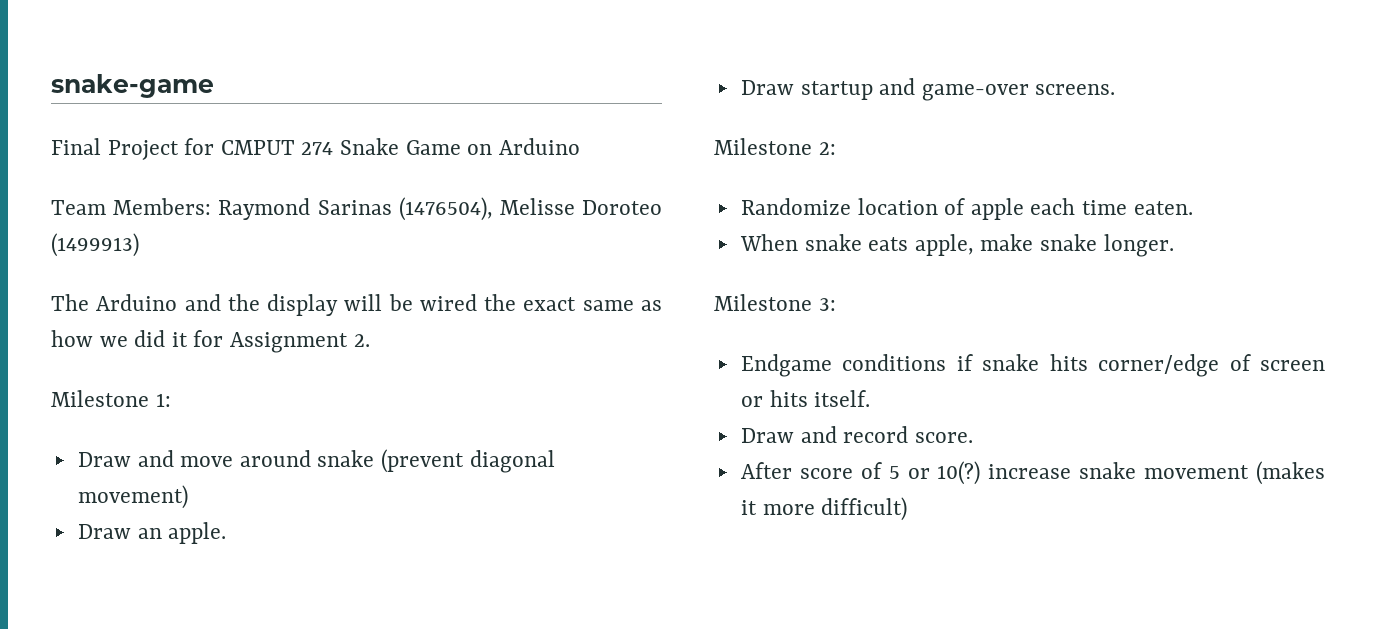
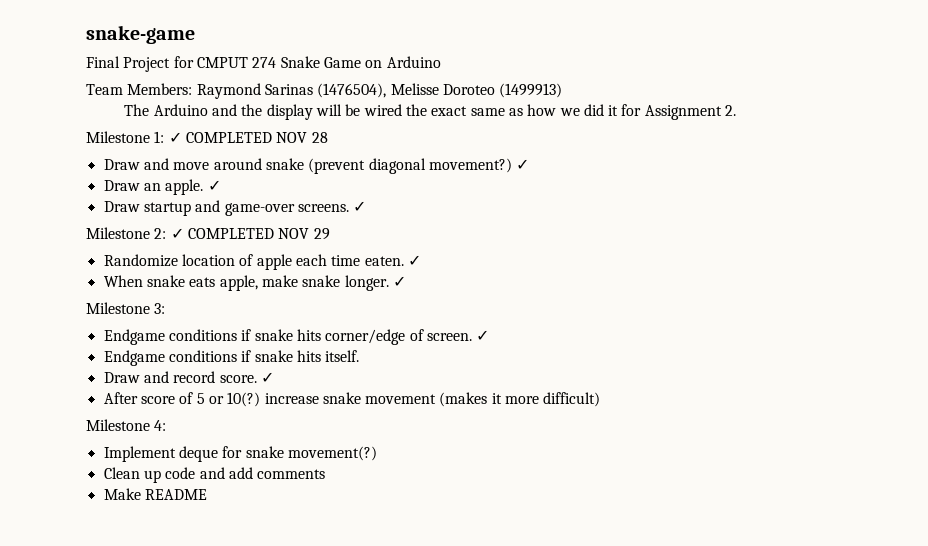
- Milestone 1:
+ Milestone 1: ✓ COMPLETED NOV 28
- Draw and move around snake (prevent diagonal movement)
+ Draw and move around snake (prevent diagonal movement?) ✓
- Draw an apple.
+ Draw an apple. ✓
- Draw startup and game-over screens.
+ Draw startup and game-over screens. ✓
- Milestone 2:
+ Milestone 2: ✓ COMPLETED NOV 29
- Randomize location of apple each time eaten.
+ Randomize location of apple each time eaten. ✓
- When snake eats apple, make snake longer.
+ When snake eats apple, make snake longer. ✓
- Endgame conditions if snake hits corner/edge of screen or hits itself.
+ Endgame conditions if snake hits corner/edge of screen. ✓
+ Endgame conditions if snake hits itself.
- Draw and record score.
+ Draw and record score. ✓
+ Milestone 4:
+ Implement deque for snake movement(?)
+ Clean up code and add comments
+ Make README

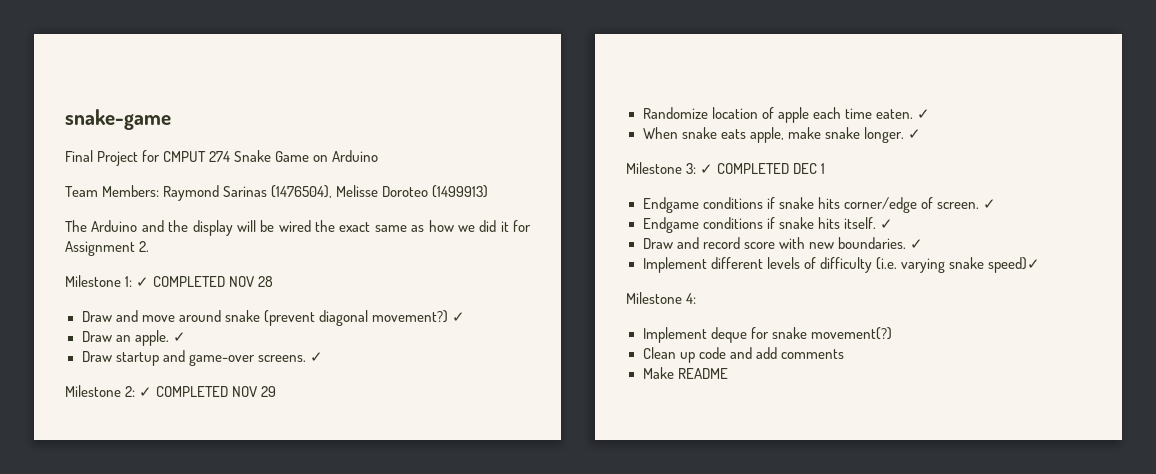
- Milestone 3:
+ Milestone 3: ✓ COMPLETED DEC 1
- Endgame conditions if snake hits itself.
+ Endgame conditions if snake hits itself. ✓
- Draw and record score. ✓
- After score of 5 or 10(?) increase snake movement (makes it more difficult)
+ Draw and record score with new boundaries. ✓
+ Implement different levels of difficulty (i.e. varying snake speed)✓

